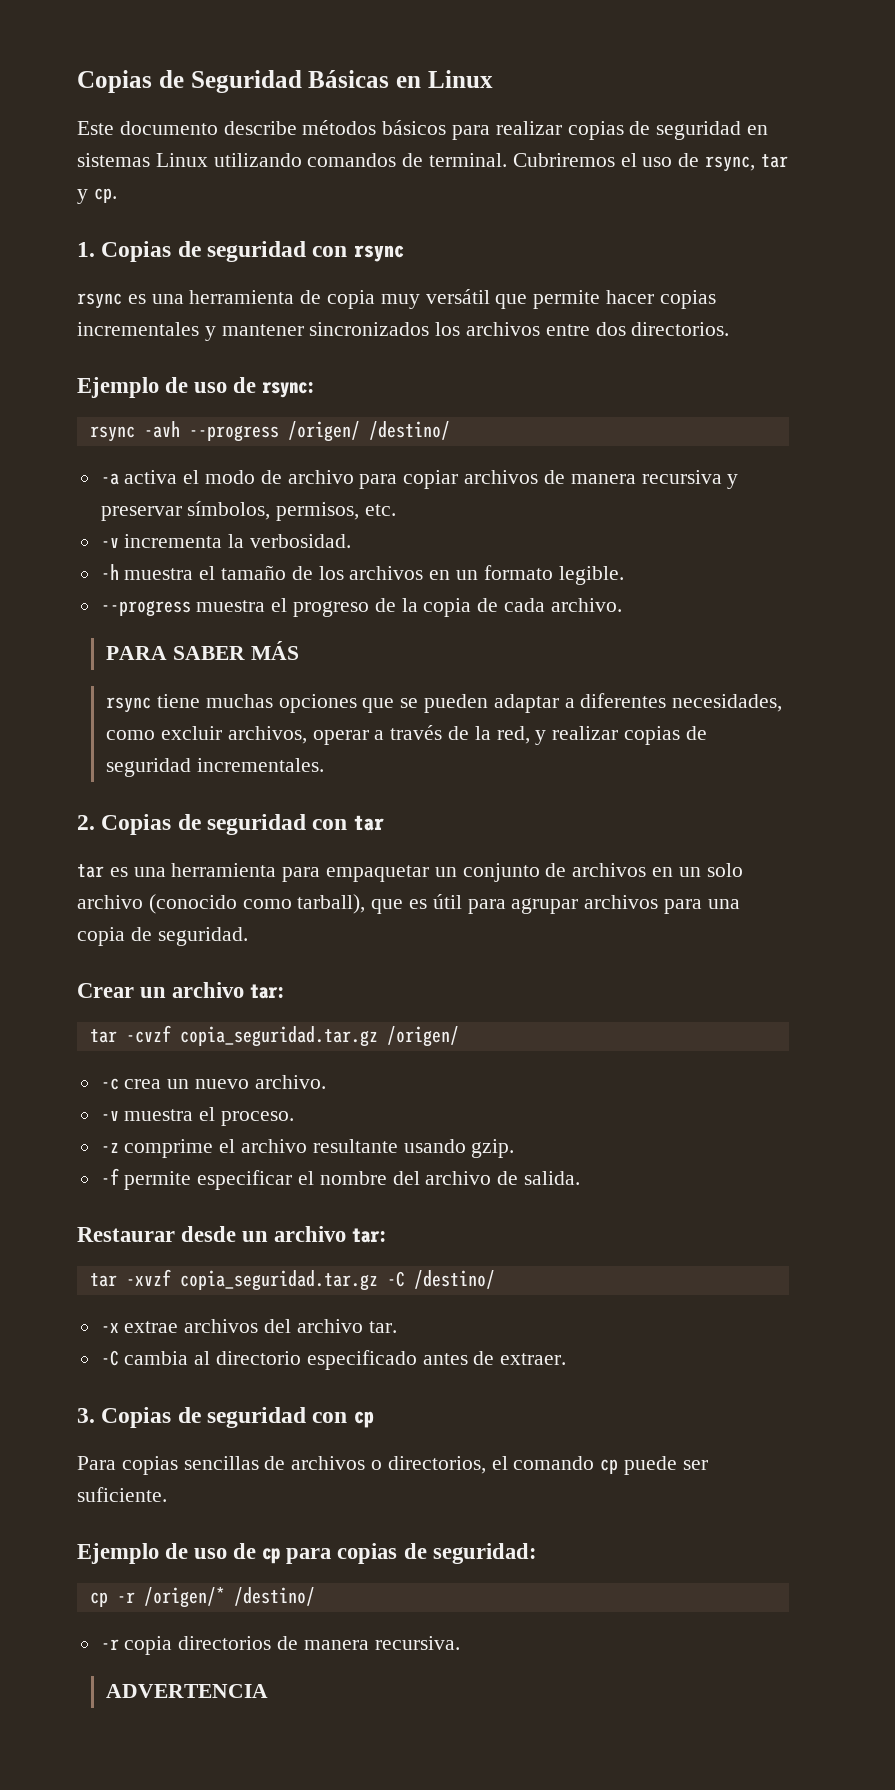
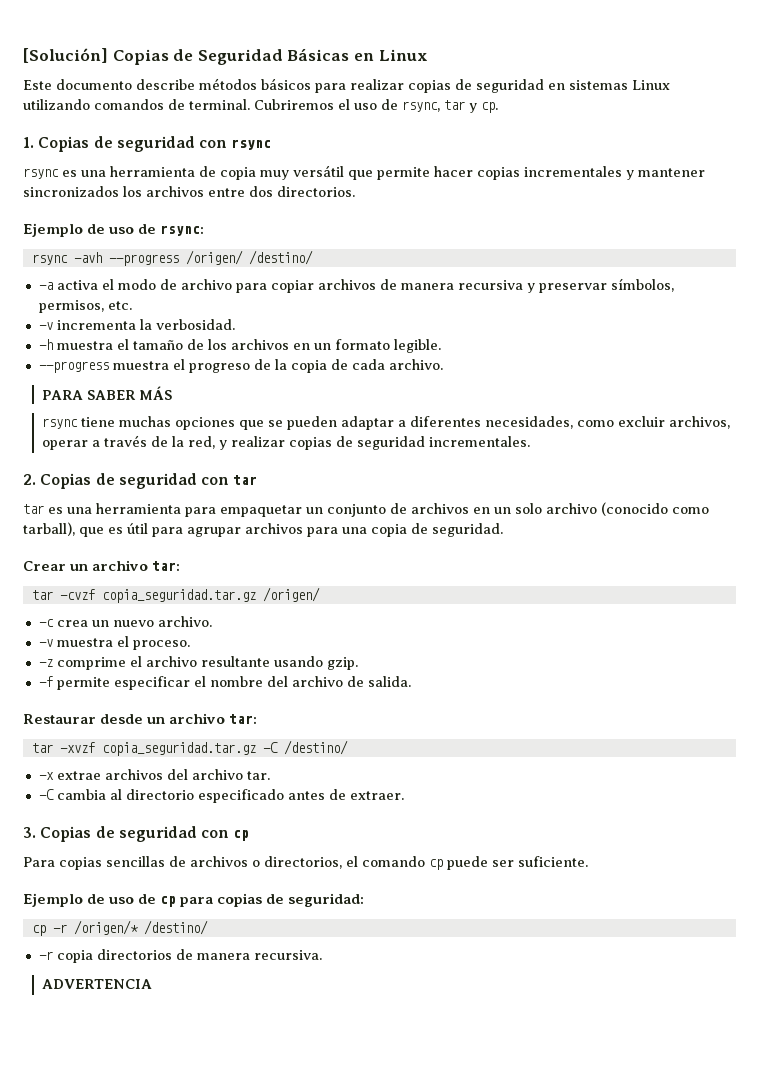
- Copias de Seguridad Básicas en Linux
+ [Solución] Copias de Seguridad Básicas en Linux

